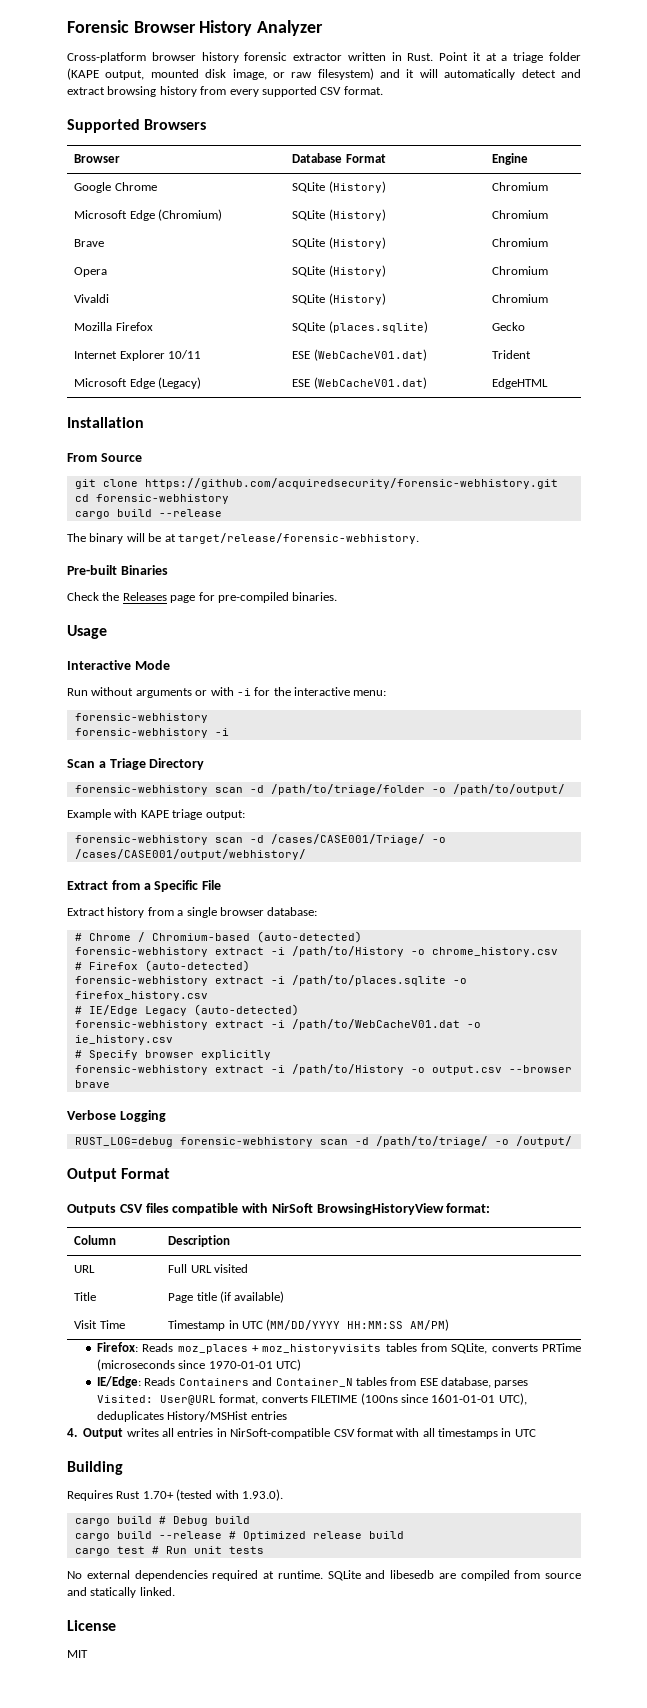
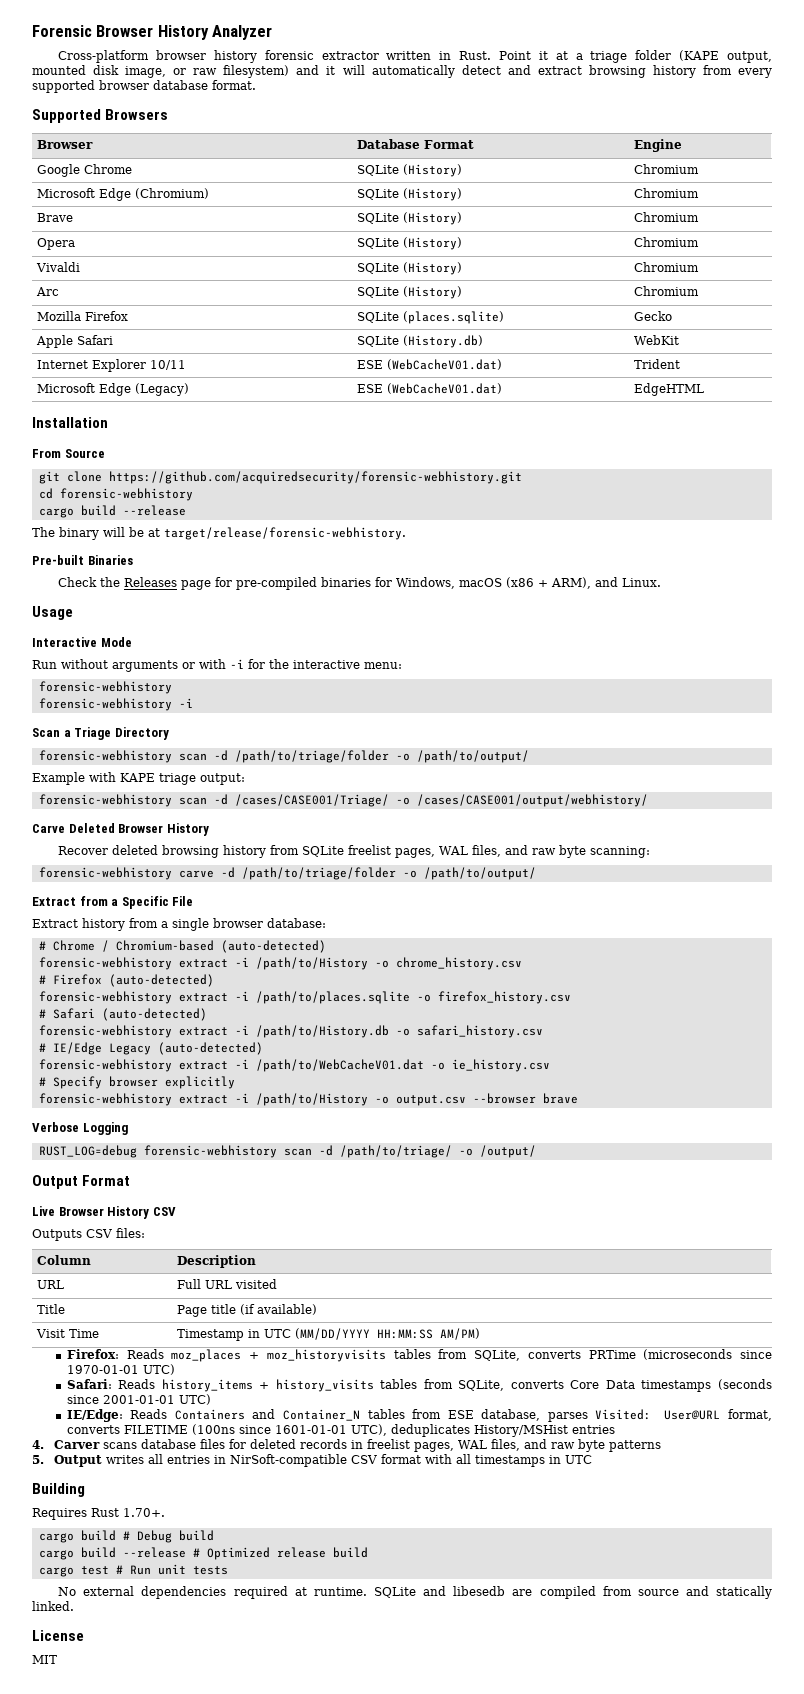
- Point it at a triage folder (KAPE output, mounted disk image, or raw filesystem) and it will automatically detect and extract browsing history from every supported CSV format.
+ Point it at a triage folder (KAPE output, mounted disk image, or raw filesystem) and it will automatically detect and extract browsing history from every supported browser database format.
+ Arc | SQLite (History) | Chromium
+ Apple Safari | SQLite (History.db) | WebKit
- Check the Releases page for pre-compiled binaries.
+ Check the Releases page for pre-compiled binaries for Windows, macOS (x86 + ARM), and Linux.
+ Carve Deleted Browser History
+ Recover deleted browsing history from SQLite freelist pages, WAL files, and raw byte scanning:
+ forensic-webhistory carve -d /path/to/triage/folder -o /path/to/output/
+ # Safari (auto-detected)
+ forensic-webhistory extract -i /path/to/History.db -o safari_history.csv
- Outputs CSV files compatible with NirSoft BrowsingHistoryView format:
+ Live Browser History CSV
+ Outputs CSV files:
+ Safari: Reads history_items + history_visits tables from SQLite, converts Core Data timestamps (seconds since 2001-01-01 UTC)
- 4. Output writes all entries in NirSoft-compatible CSV format with all timestamps in UTC
+ 4. Carver scans database files for deleted records in freelist pages, WAL files, and raw byte patterns
+ 5. Output writes all entries in NirSoft-compatible CSV format with all timestamps in UTC
- Requires Rust 1.70+ (tested with 1.93.0).
+ Requires Rust 1.70+.

